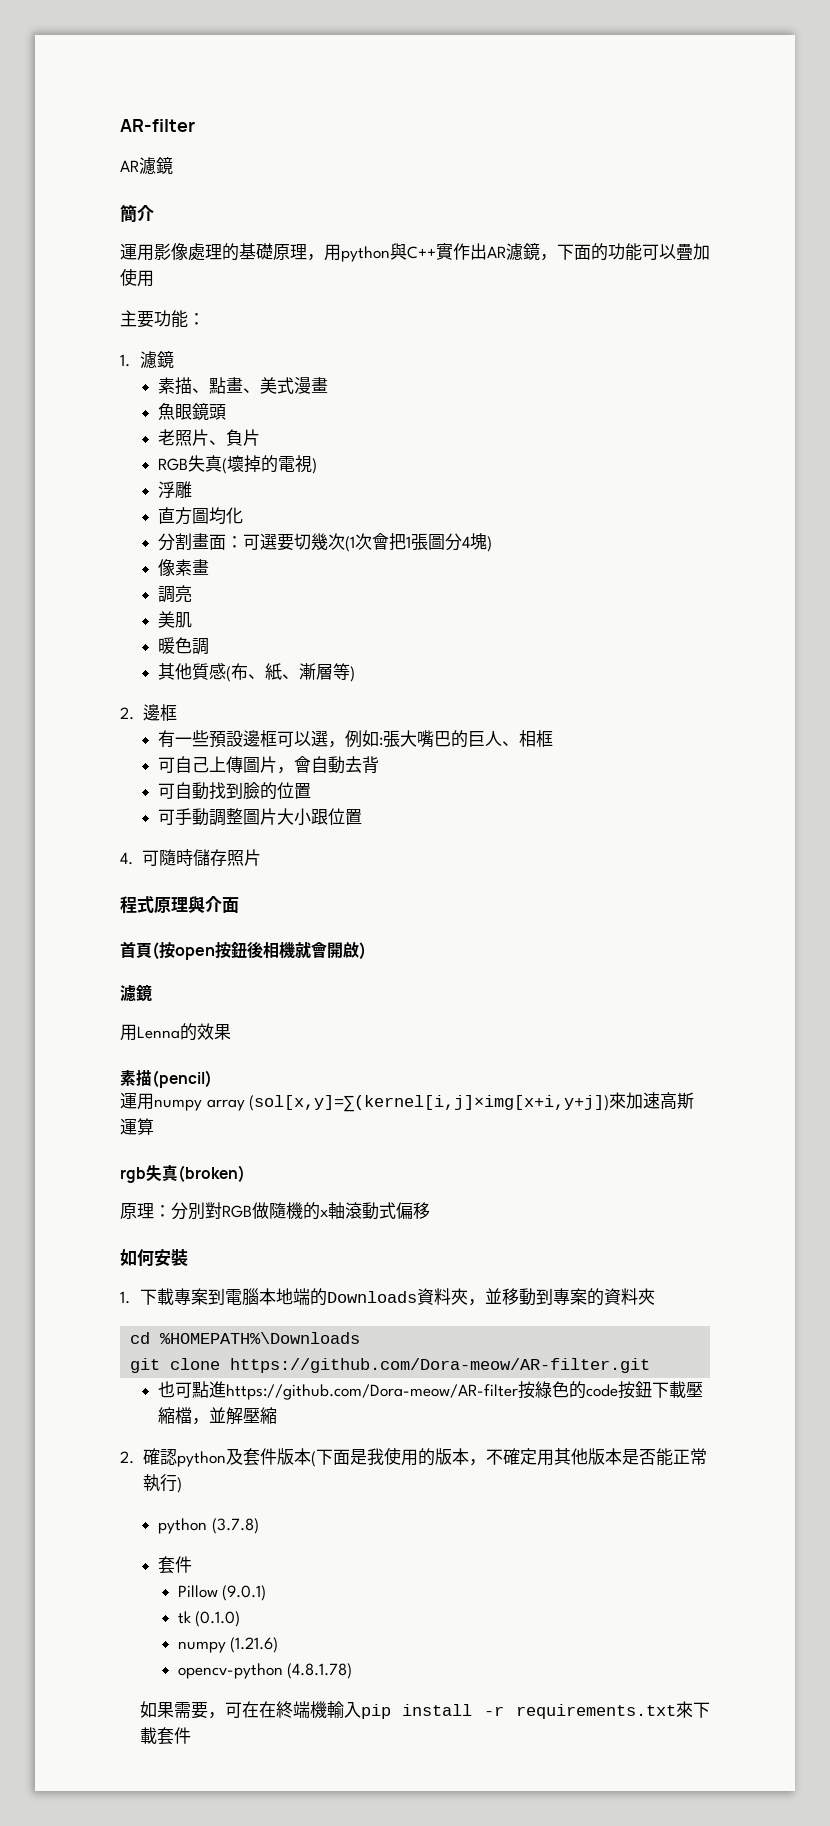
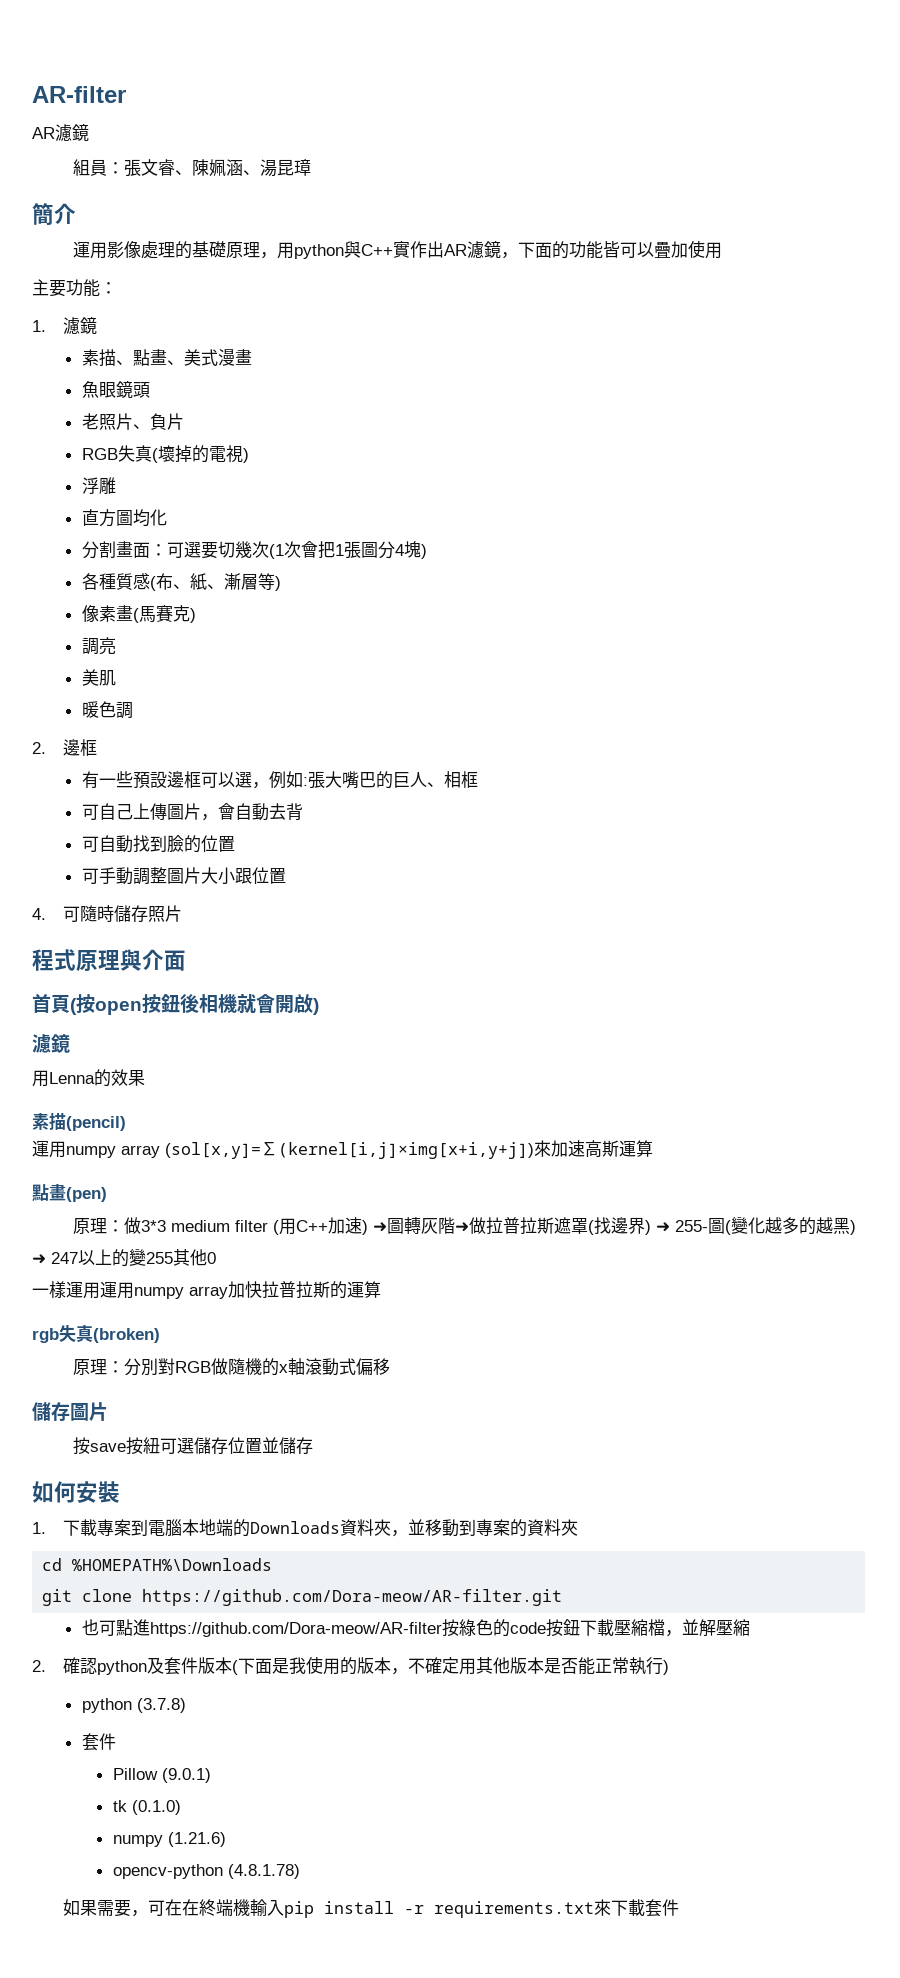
+ 組員：張文睿、陳姵涵、湯昆璋
- 運用影像處理的基礎原理，用python與C++實作出AR濾鏡，下面的功能可以疊加使用
+ 運用影像處理的基礎原理，用python與C++實作出AR濾鏡，下面的功能皆可以疊加使用
- 像素畫
- 調亮
- 美肌
- 暖色調
- 其他質感(布、紙、漸層等)
+ 各種質感(布、紙、漸層等)
+ 像素畫(馬賽克)
+ 調亮
+ 美肌
+ 暖色調
+ 點畫(pen)
+ 原理：做3*3 medium filter (用C++加速) ➜圖轉灰階➜做拉普拉斯遮罩(找邊界) ➜ 255-圖(變化越多的越黑) ➜ 247以上的變255其他0
+ 一樣運用運用numpy array加快拉普拉斯的運算
+ 儲存圖片
+ 按save按紐可選儲存位置並儲存

